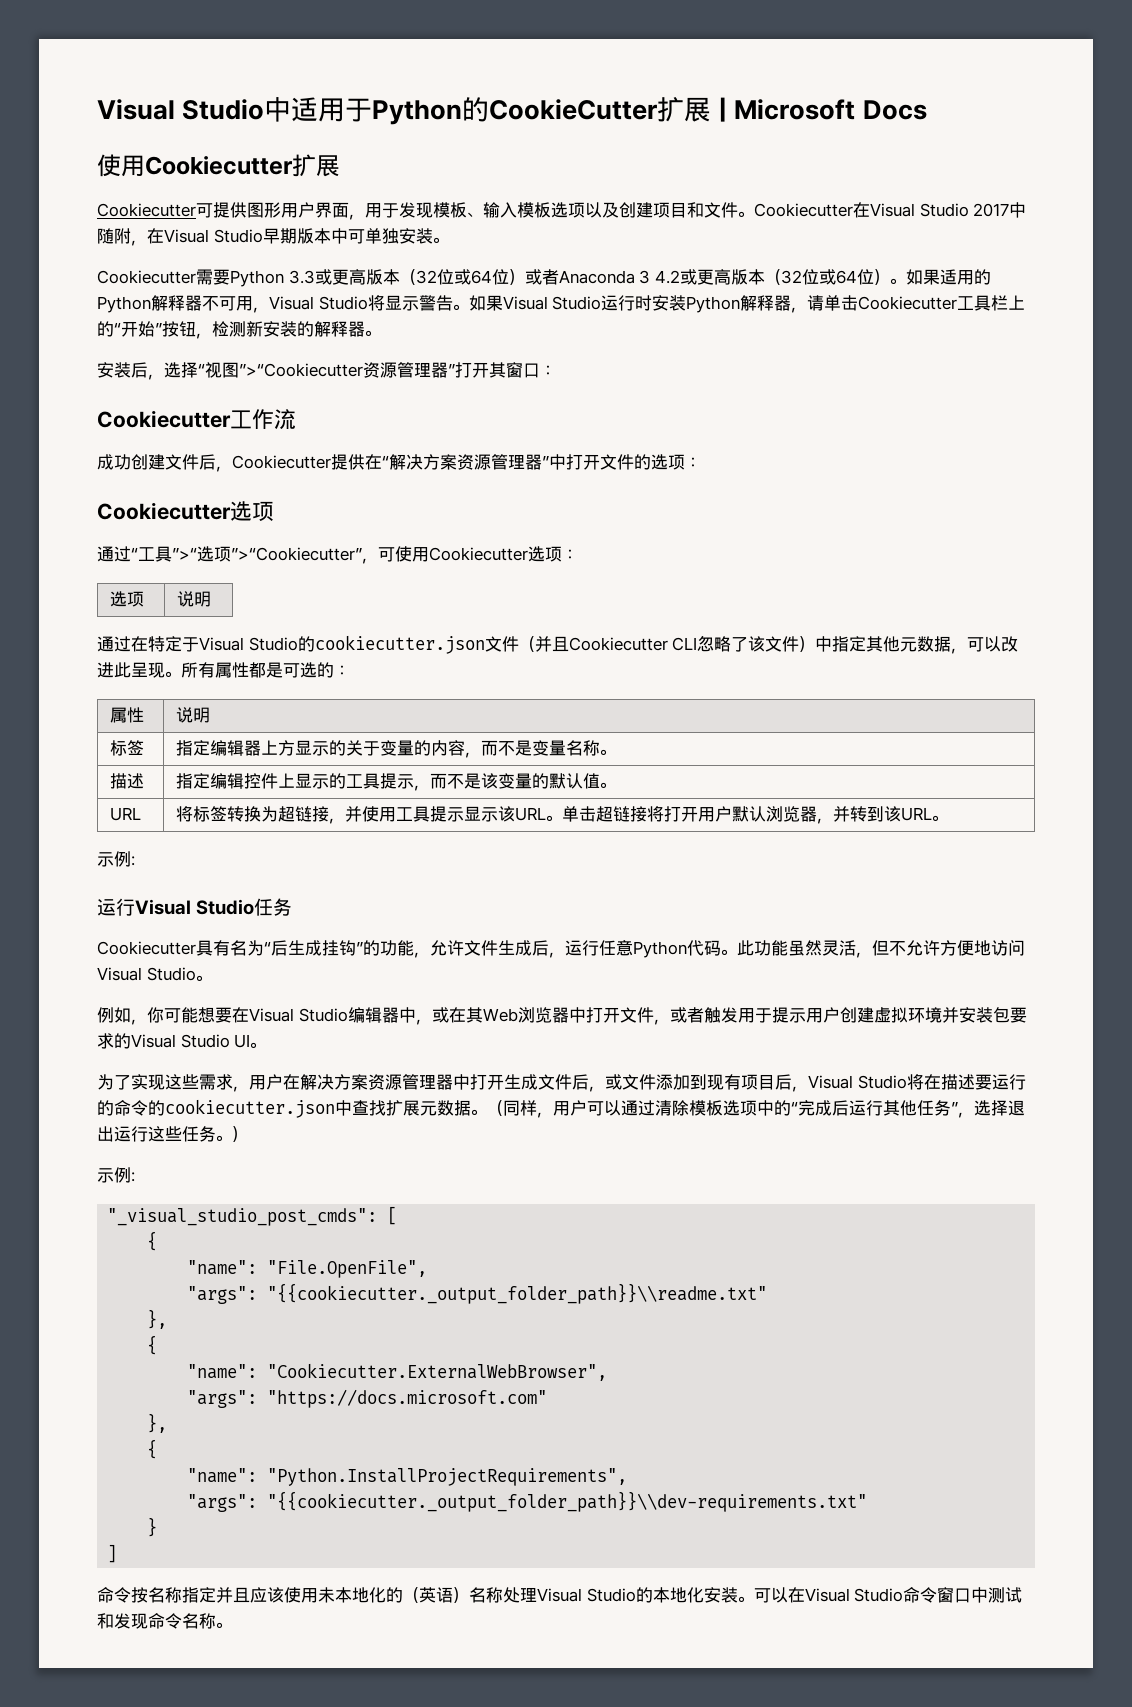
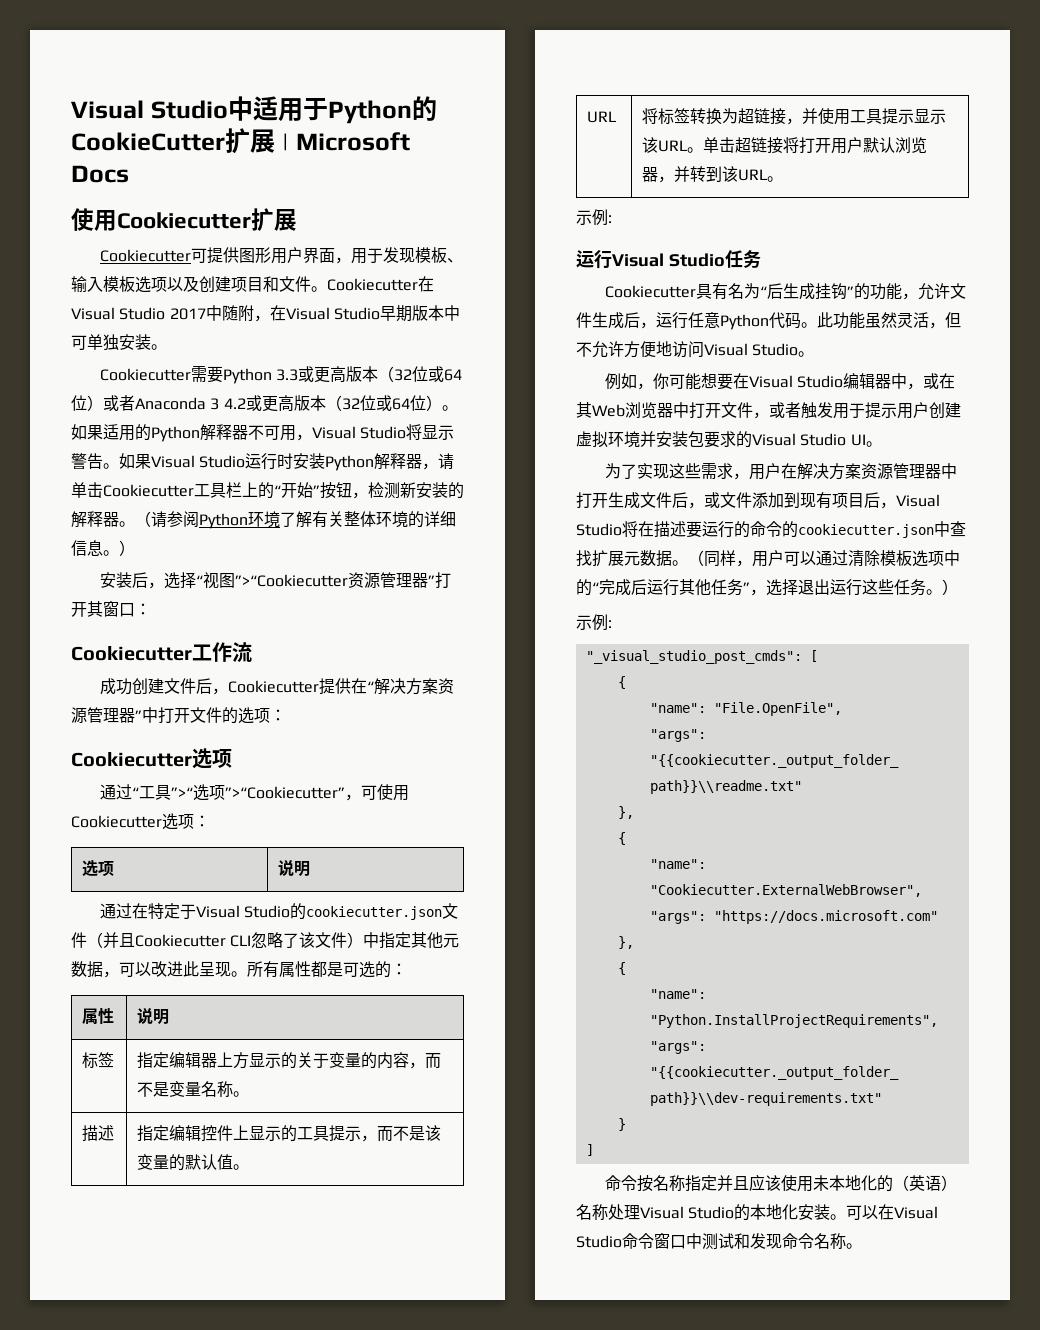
+ （请参阅Python环境了解有关整体环境的详细信息。）

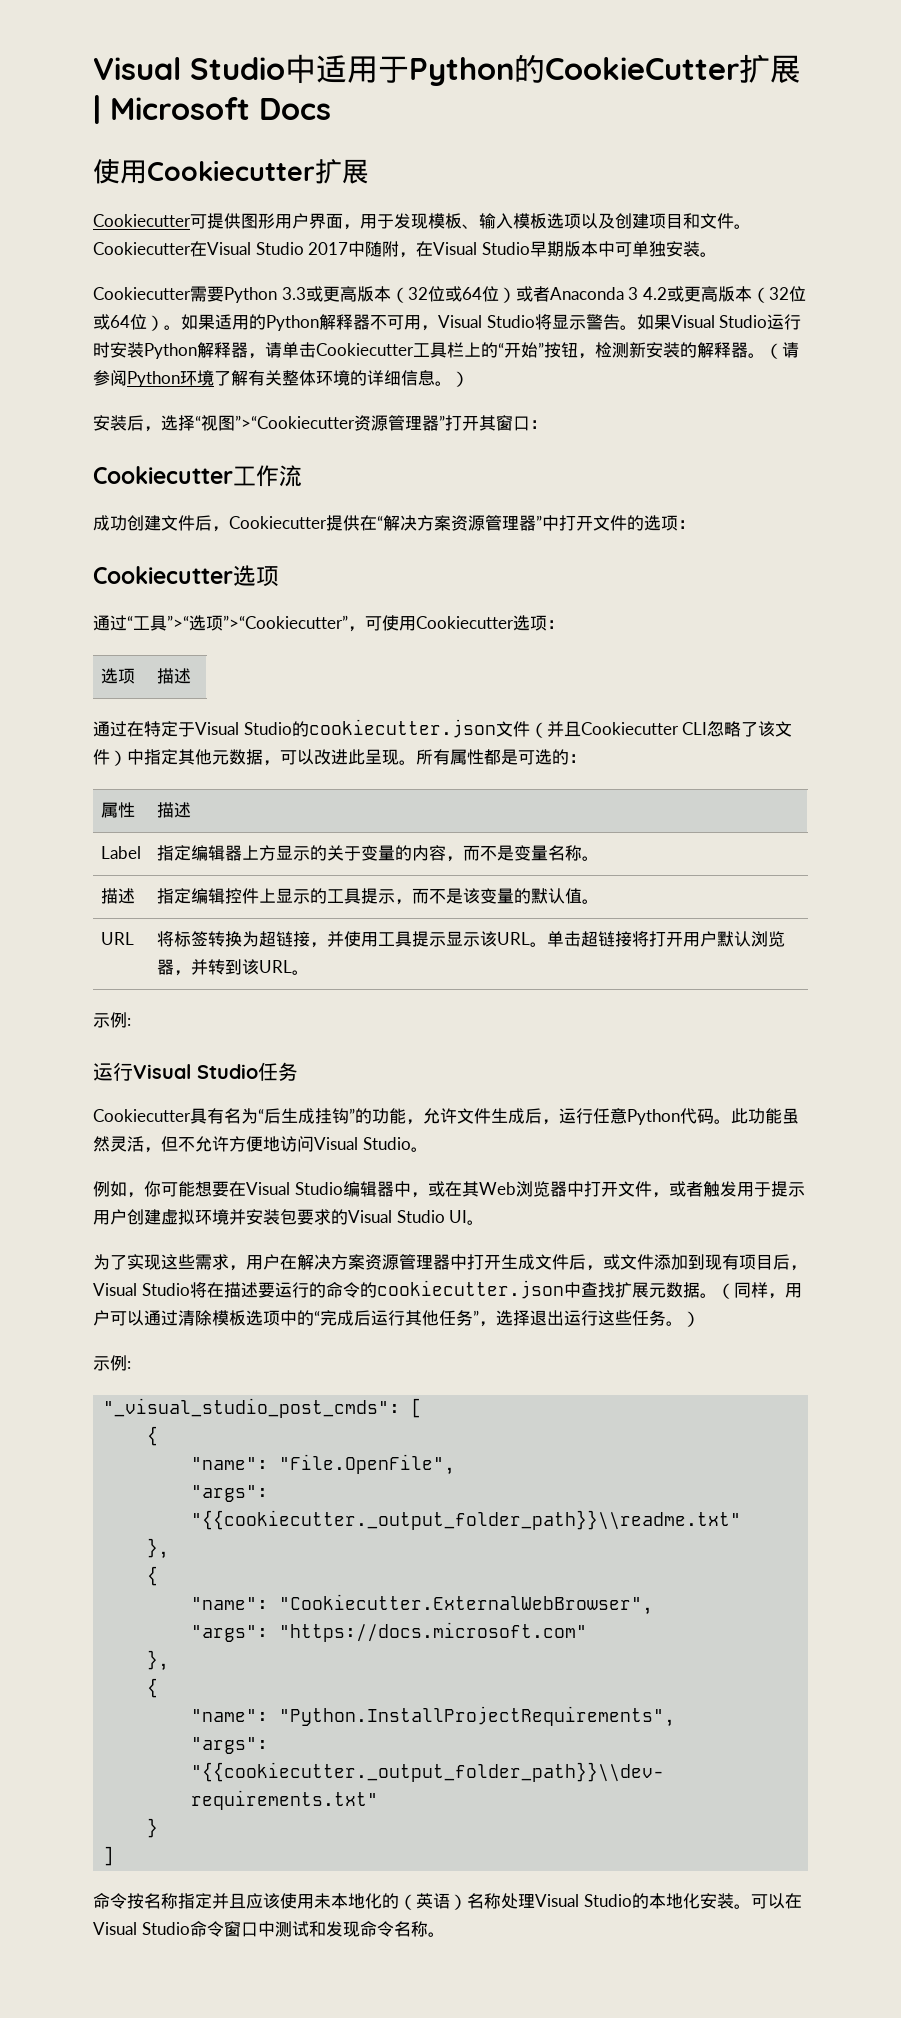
- 选项 | 说明
+ 选项 | 描述
- 属性 | 说明
- 标签 | 指定编辑器上方显示的关于变量的内容，而不是变量名称。
+ 属性 | 描述
+ Label | 指定编辑器上方显示的关于变量的内容，而不是变量名称。

